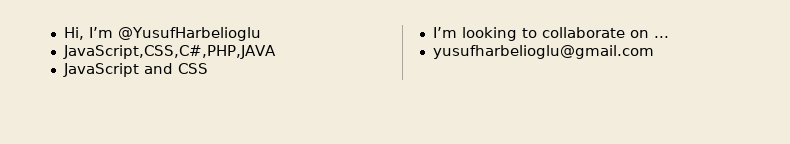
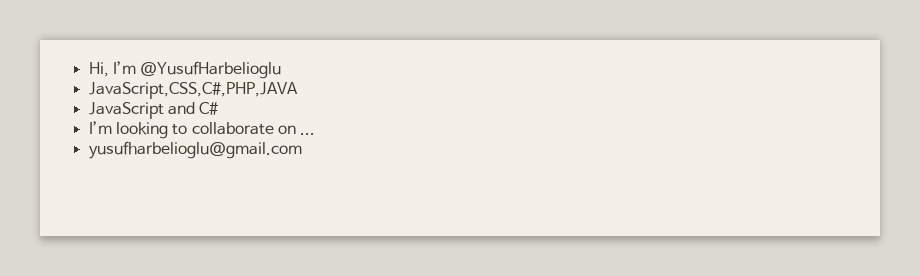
- JavaScript and CSS
+ JavaScript and C#

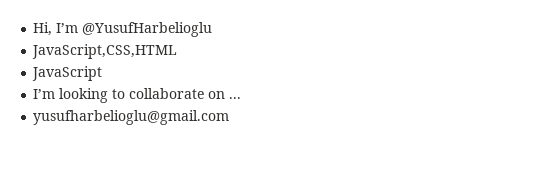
- JavaScript,CSS,C#,PHP,JAVA
+ JavaScript,CSS,HTML
- JavaScript and C#
+ JavaScript

